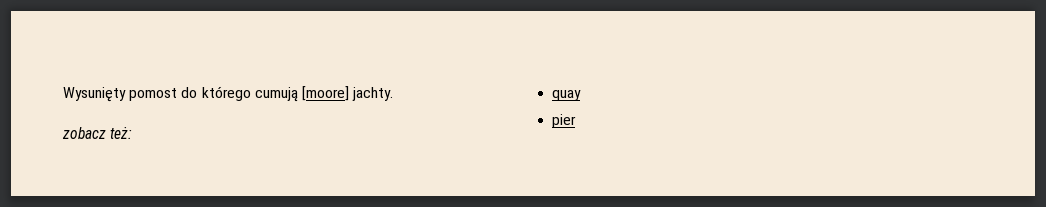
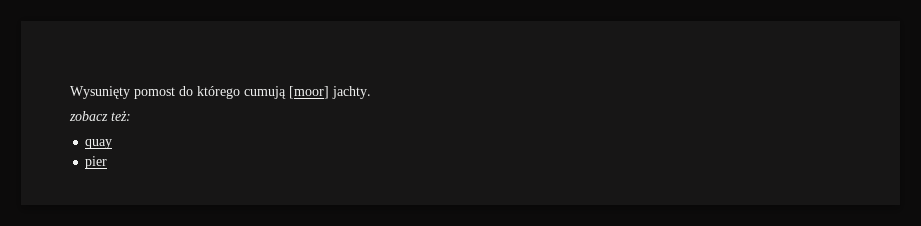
- Wysunięty pomost do którego cumują [moore] jachty.
+ Wysunięty pomost do którego cumują [moor] jachty.

